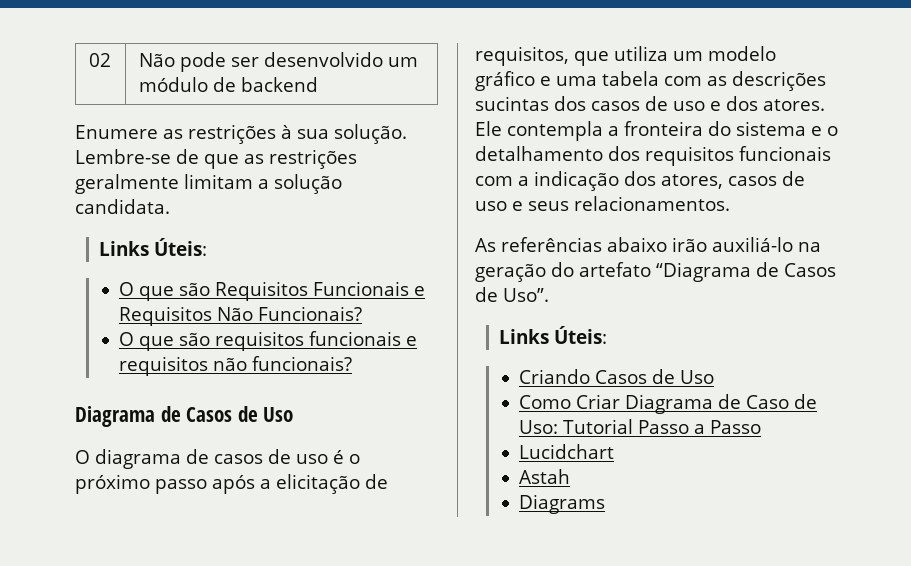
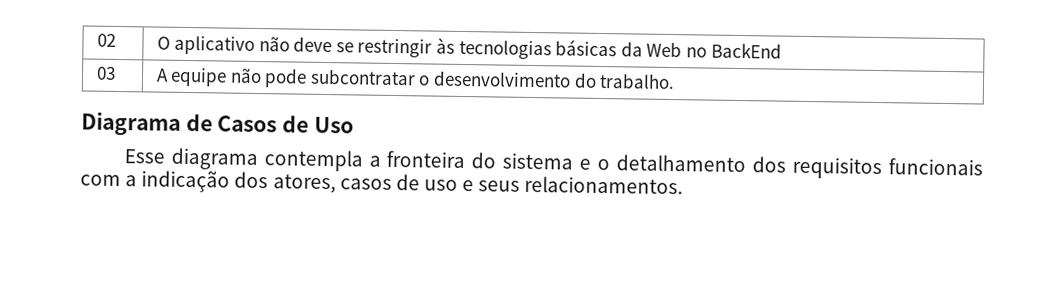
- 02 | Não pode ser desenvolvido um módulo de backend
- Enumere as restrições à sua solução. Lembre-se de que as restrições geralmente limitam a solução candidata.
- Links Úteis:
- O que são Requisitos Funcionais e Requisitos Não Funcionais?
- O que são requisitos funcionais e requisitos não funcionais?
+ 02 | O aplicativo não deve se restringir às tecnologias básicas da Web no BackEnd
+ 03 | A equipe não pode subcontratar o desenvolvimento do trabalho.
- O diagrama de casos de uso é o próximo passo após a elicitação de requisitos, que utiliza um modelo gráfico e uma tabela com as descrições sucintas dos casos de uso e dos atores. Ele contempla a fronteira do sistema e o detalhamento dos requisitos funcionais com a indicação dos atores, casos de uso e seus relacionamentos.
+ Esse diagrama contempla a fronteira do sistema e o detalhamento dos requisitos funcionais com a indicação dos atores, casos de uso e seus relacionamentos.
- As referências abaixo irão auxiliá-lo na geração do artefato “Diagrama de Casos de Uso”.
- Links Úteis:
- Criando Casos de Uso
- Como Criar Diagrama de Caso de Uso: Tutorial Passo a Passo
- Lucidchart
- Astah
- Diagrams

